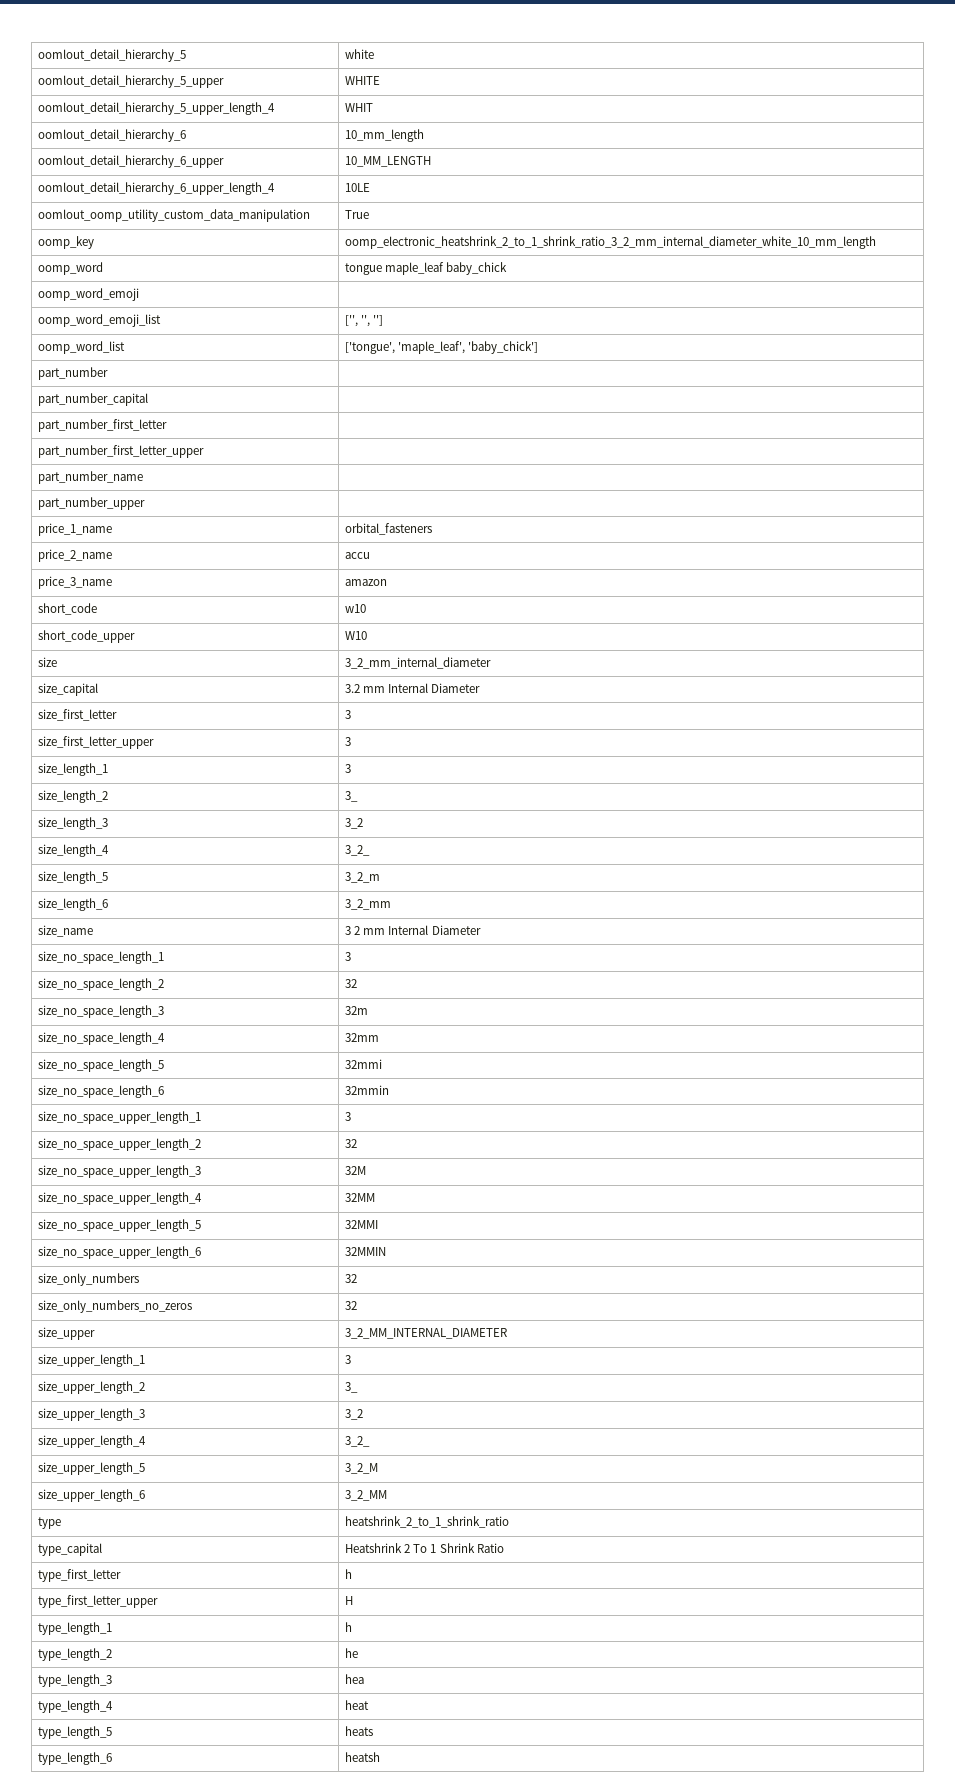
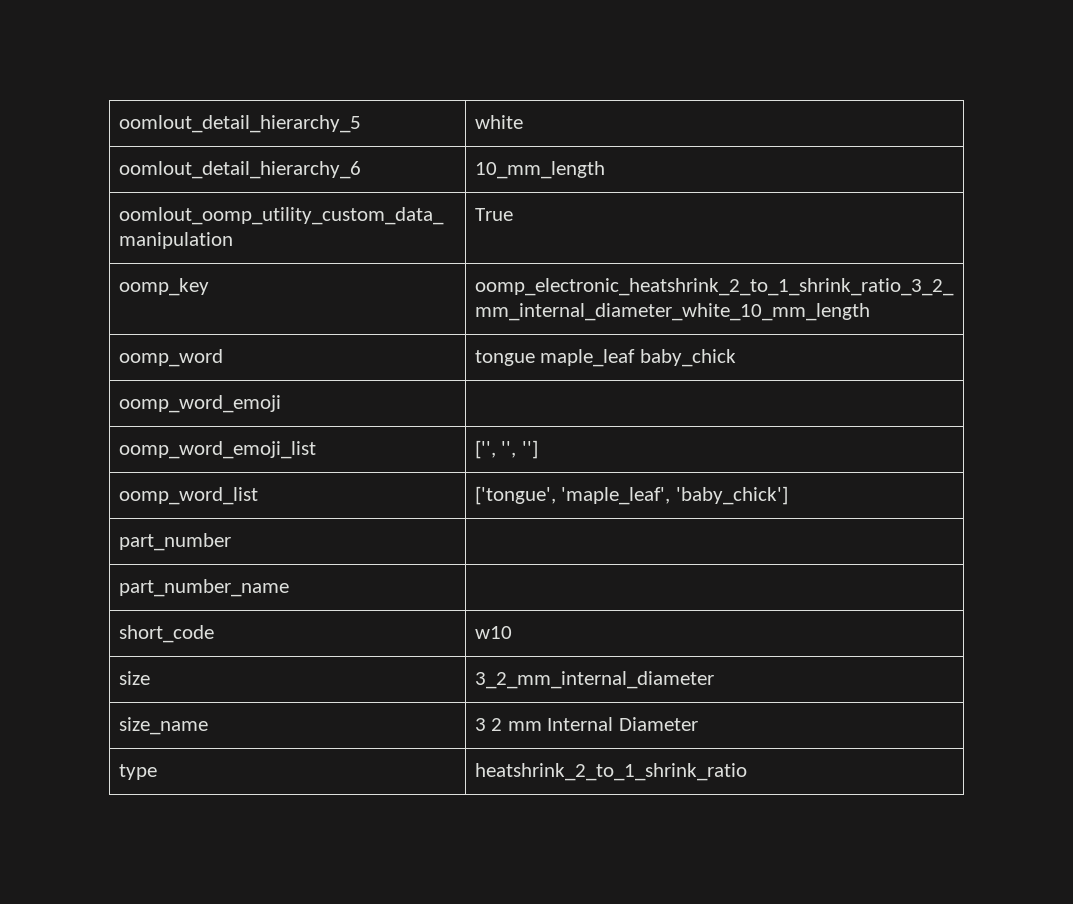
- oomlout_detail_hierarchy_5_upper | WHITE
- oomlout_detail_hierarchy_5_upper_length_4 | WHIT
  oomlout_detail_hierarchy_6 | 10_mm_length
- oomlout_detail_hierarchy_6_upper | 10_MM_LENGTH
- oomlout_detail_hierarchy_6_upper_length_4 | 10LE
- part_number_capital |
- part_number_first_letter |
- part_number_first_letter_upper |
  part_number_name |
- part_number_upper |
- price_1_name | orbital_fasteners
- price_2_name | accu
- price_3_name | amazon
- short_code_upper | W10
- size_capital | 3.2 mm Internal Diameter
- size_first_letter | 3
- size_first_letter_upper | 3
- size_length_1 | 3
- size_length_2 | 3_
- size_length_3 | 3_2
- size_length_4 | 3_2_
- size_length_5 | 3_2_m
- size_length_6 | 3_2_mm
- size_no_space_length_1 | 3
- size_no_space_length_2 | 32
- size_no_space_length_3 | 32m
- size_no_space_length_4 | 32mm
- size_no_space_length_5 | 32mmi
- size_no_space_length_6 | 32mmin
- size_no_space_upper_length_1 | 3
- size_no_space_upper_length_2 | 32
- size_no_space_upper_length_3 | 32M
- size_no_space_upper_length_4 | 32MM
- size_no_space_upper_length_5 | 32MMI
- size_no_space_upper_length_6 | 32MMIN
- size_only_numbers | 32
- size_only_numbers_no_zeros | 32
- size_upper | 3_2_MM_INTERNAL_DIAMETER
- size_upper_length_1 | 3
- size_upper_length_2 | 3_
- size_upper_length_3 | 3_2
- size_upper_length_4 | 3_2_
- size_upper_length_5 | 3_2_M
- size_upper_length_6 | 3_2_MM
  type | heatshrink_2_to_1_shrink_ratio
- type_capital | Heatshrink 2 To 1 Shrink Ratio
- type_first_letter | h
- type_first_letter_upper | H
- type_length_1 | h
- type_length_2 | he
- type_length_3 | hea
- type_length_4 | heat
- type_length_5 | heats
- type_length_6 | heatsh

